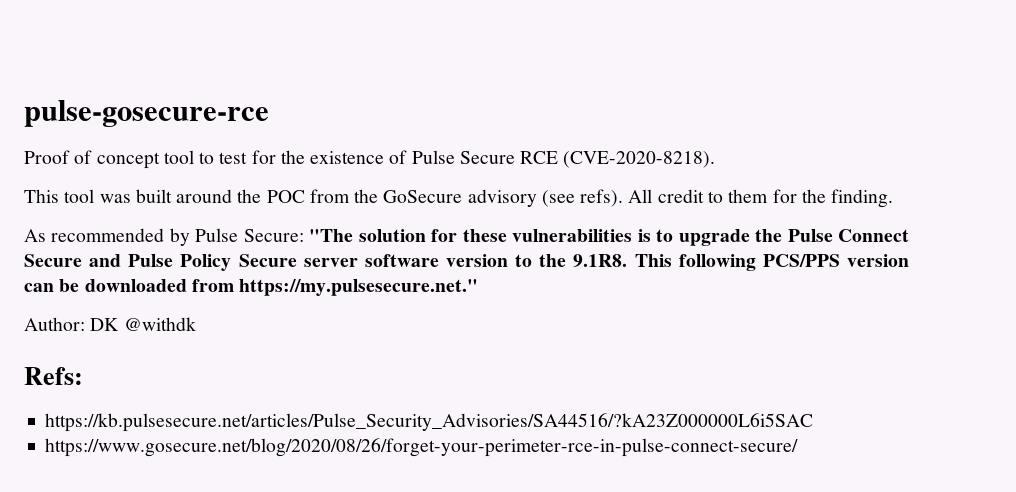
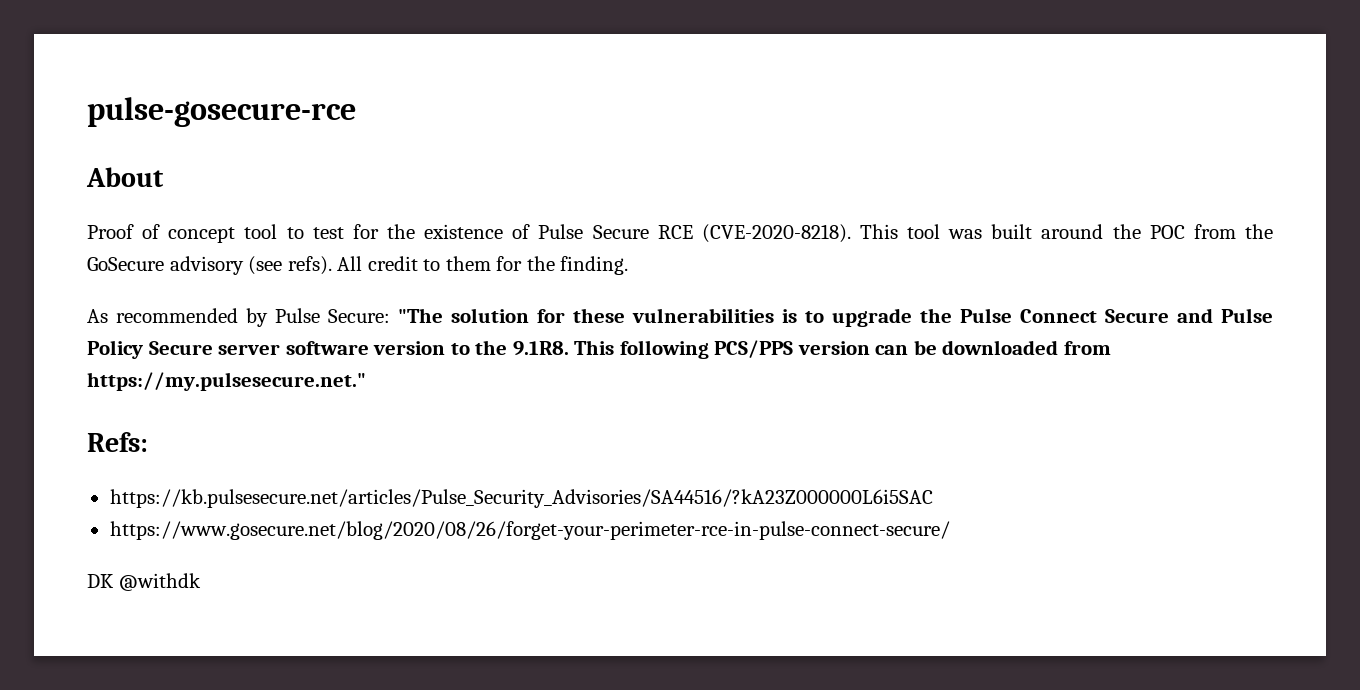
+ About
- Proof of concept tool to test for the existence of Pulse Secure RCE (CVE-2020-8218).
- This tool was built around the POC from the GoSecure advisory (see refs).
+ Proof of concept tool to test for the existence of Pulse Secure RCE (CVE-2020-8218). This tool was built around the POC from the GoSecure advisory (see refs).
- Author: DK @withdk
+ DK @withdk

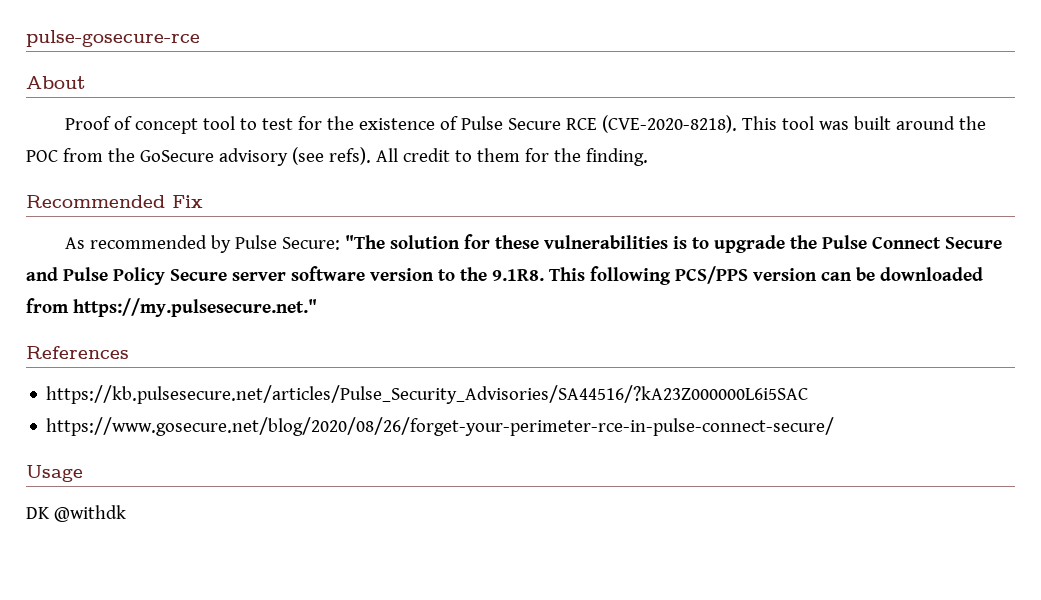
+ Recommended Fix
- Refs:
+ References
+ Usage

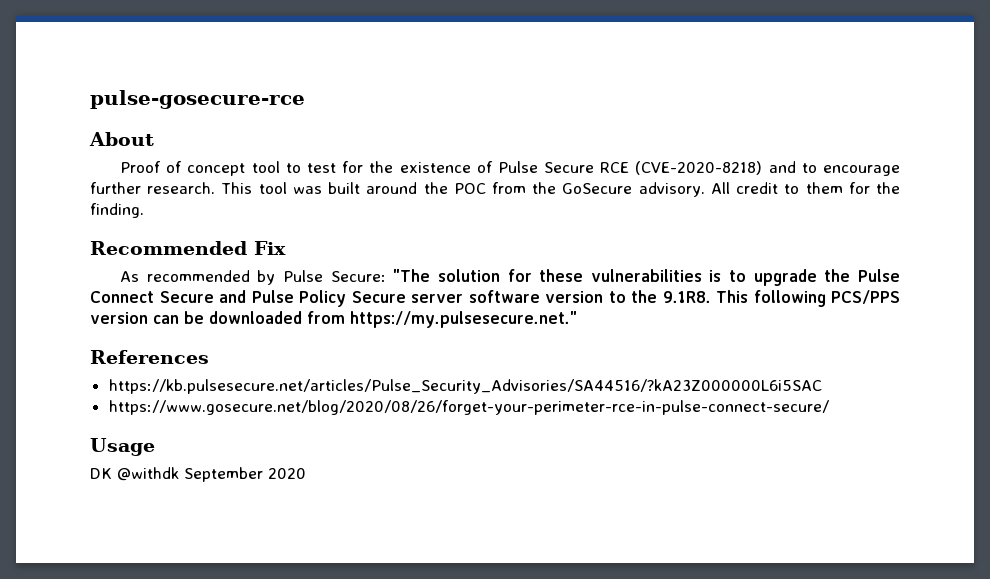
- Proof of concept tool to test for the existence of Pulse Secure RCE (CVE-2020-8218).
+ Proof of concept tool to test for the existence of Pulse Secure RCE (CVE-2020-8218) and to encourage further research.
- This tool was built around the POC from the GoSecure advisory (see refs).
+ This tool was built around the POC from the GoSecure advisory.
- DK @withdk
+ DK @withdk September 2020

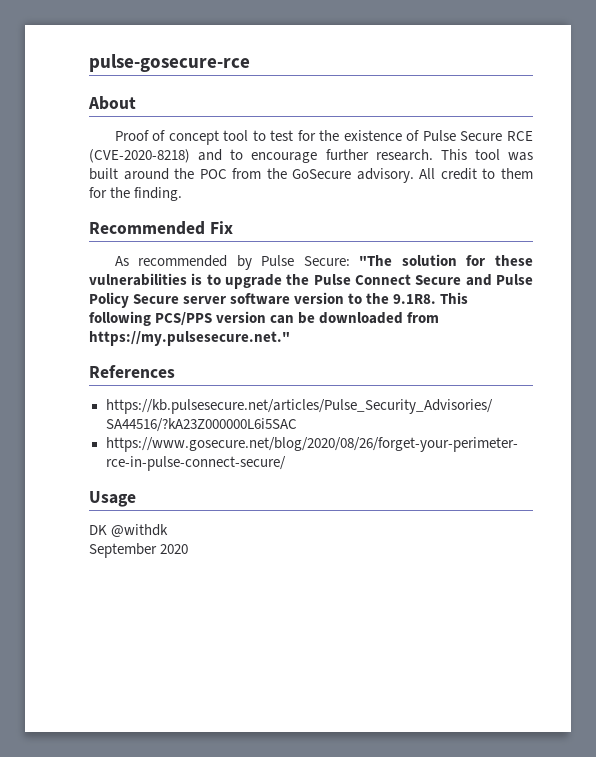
- DK @withdk September 2020
+ DK @withdk
+ September 2020

